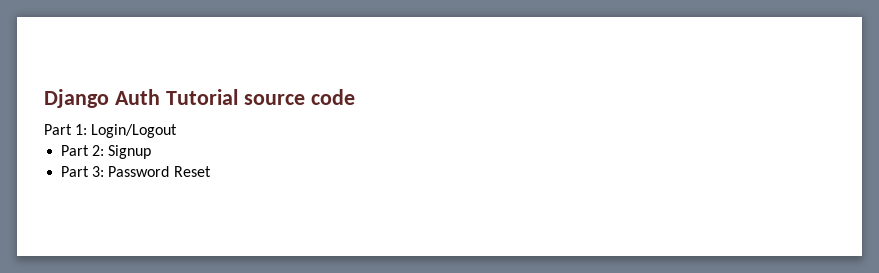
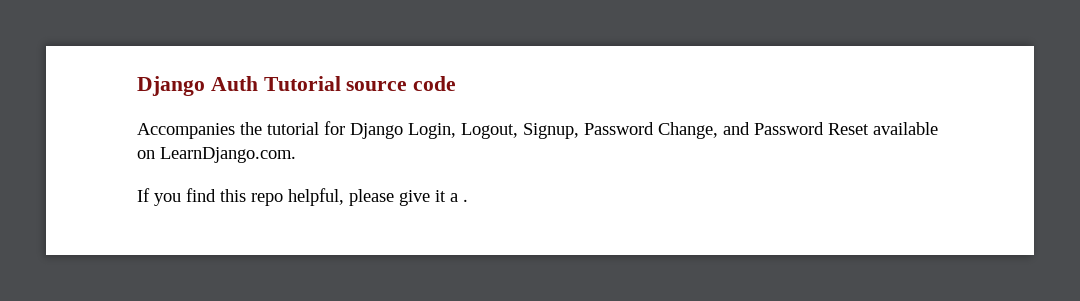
- Part 1: Login/Logout
- Part 2: Signup
- Part 3: Password Reset
+ Accompanies the tutorial for Django Login, Logout, Signup, Password Change, and Password Reset available on LearnDjango.com.
+ If you find this repo helpful, please give it a .

